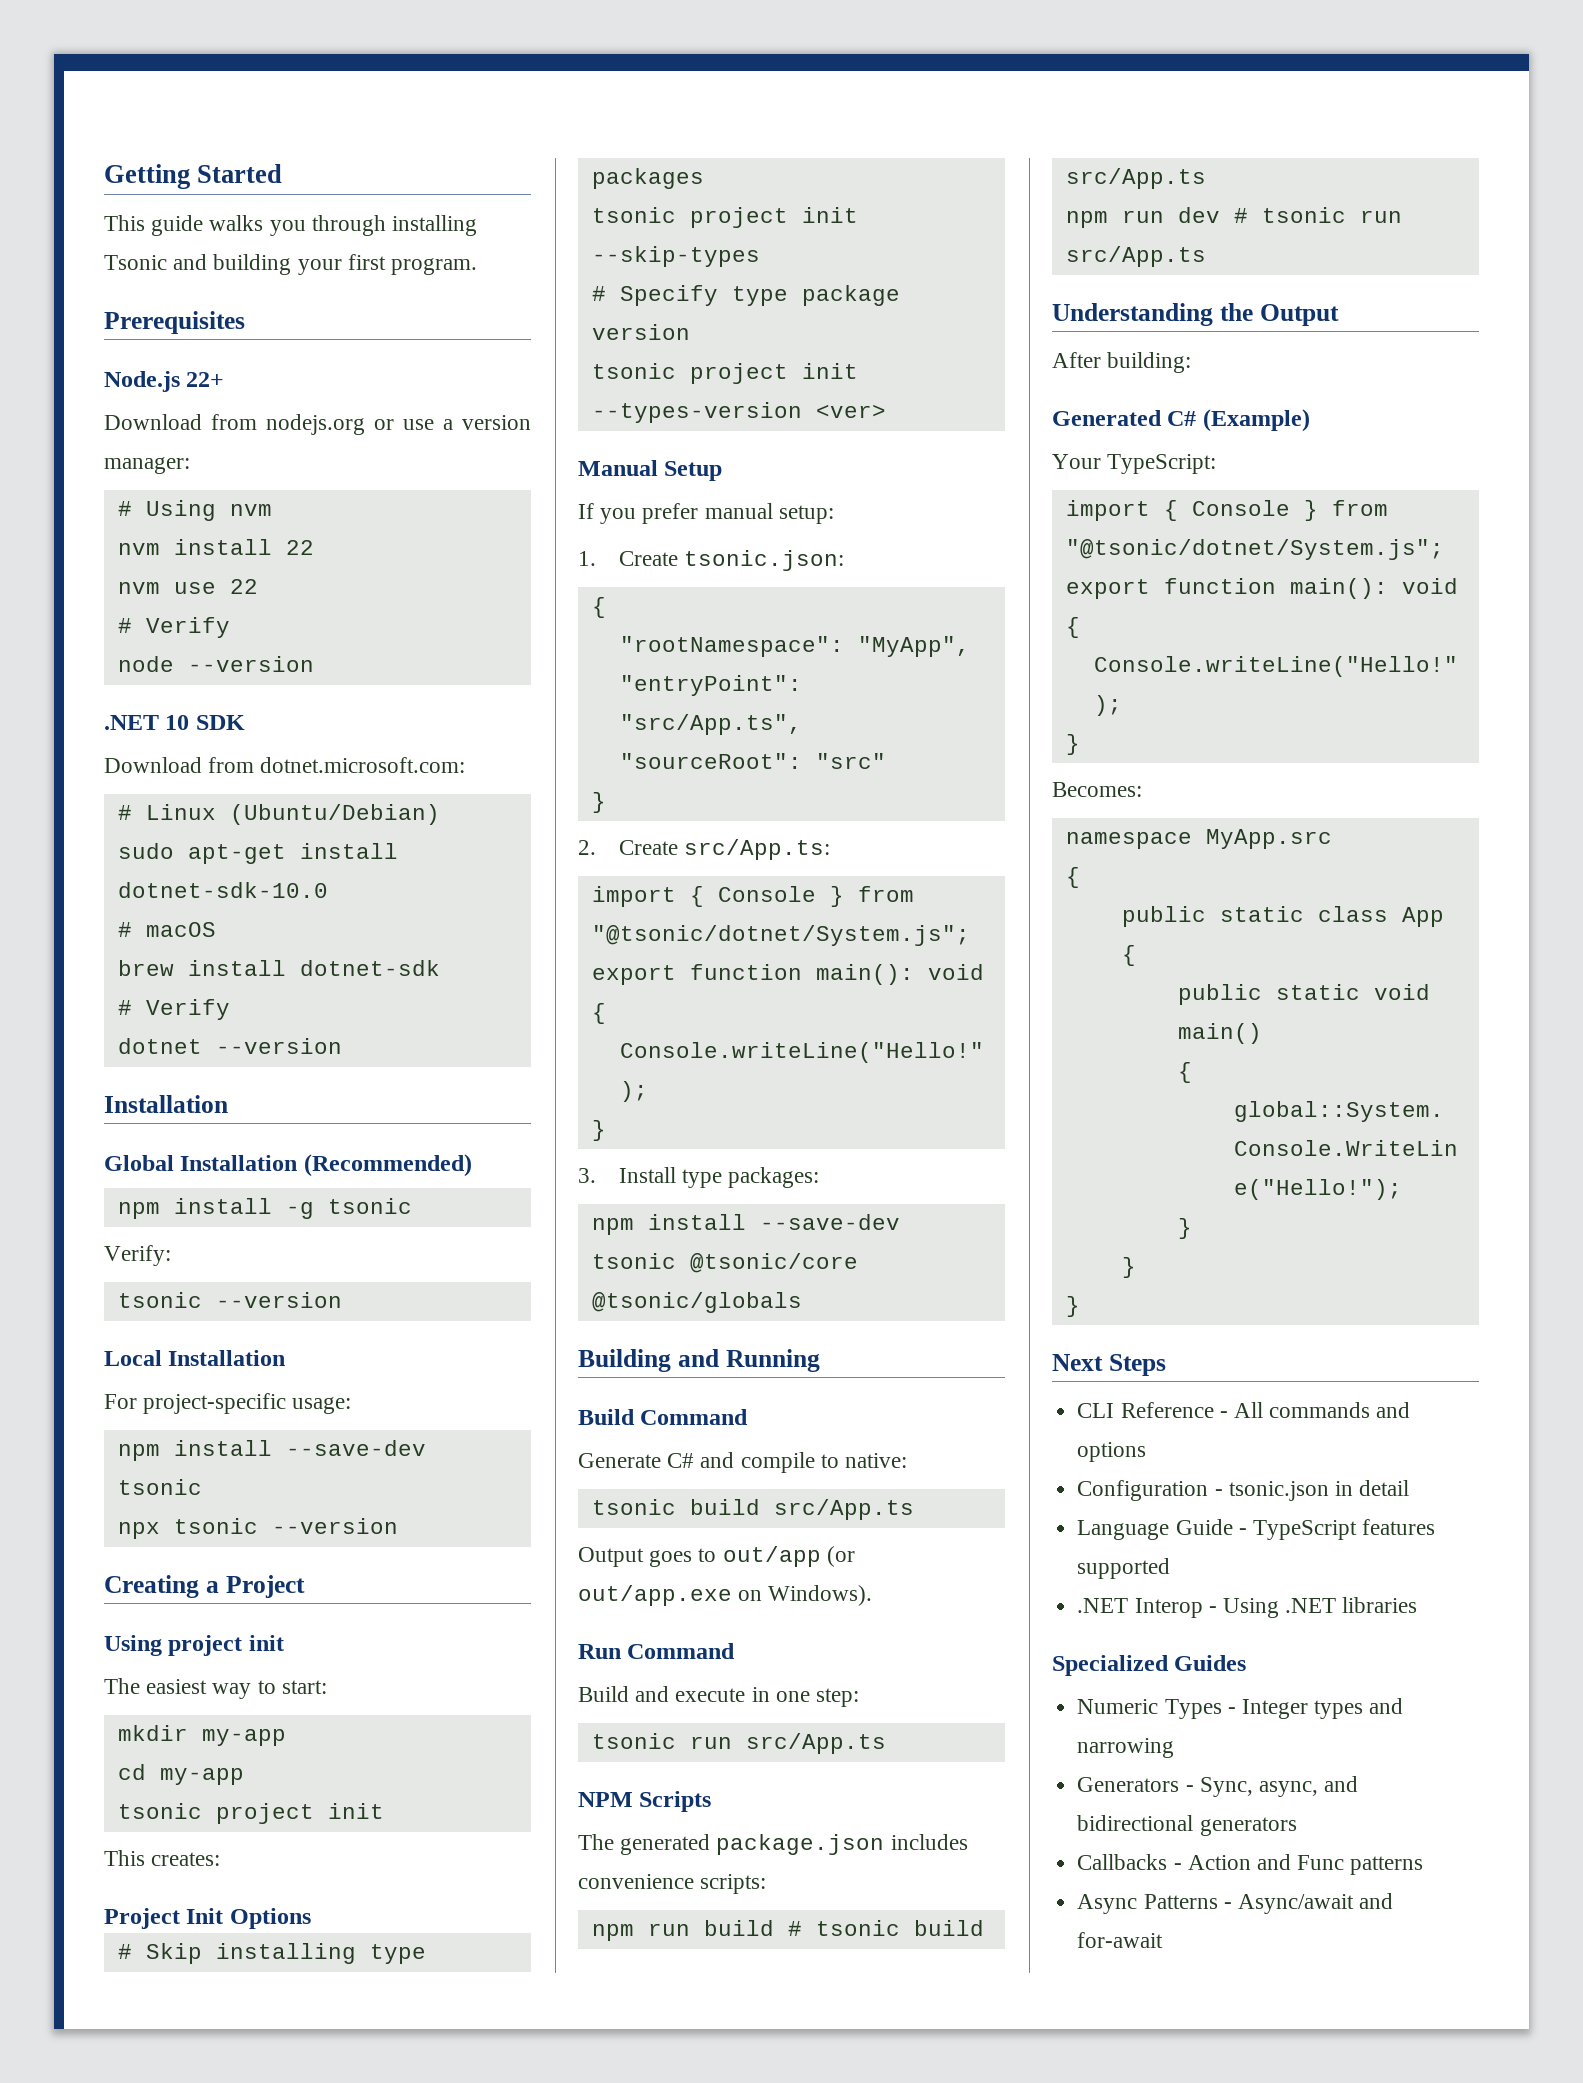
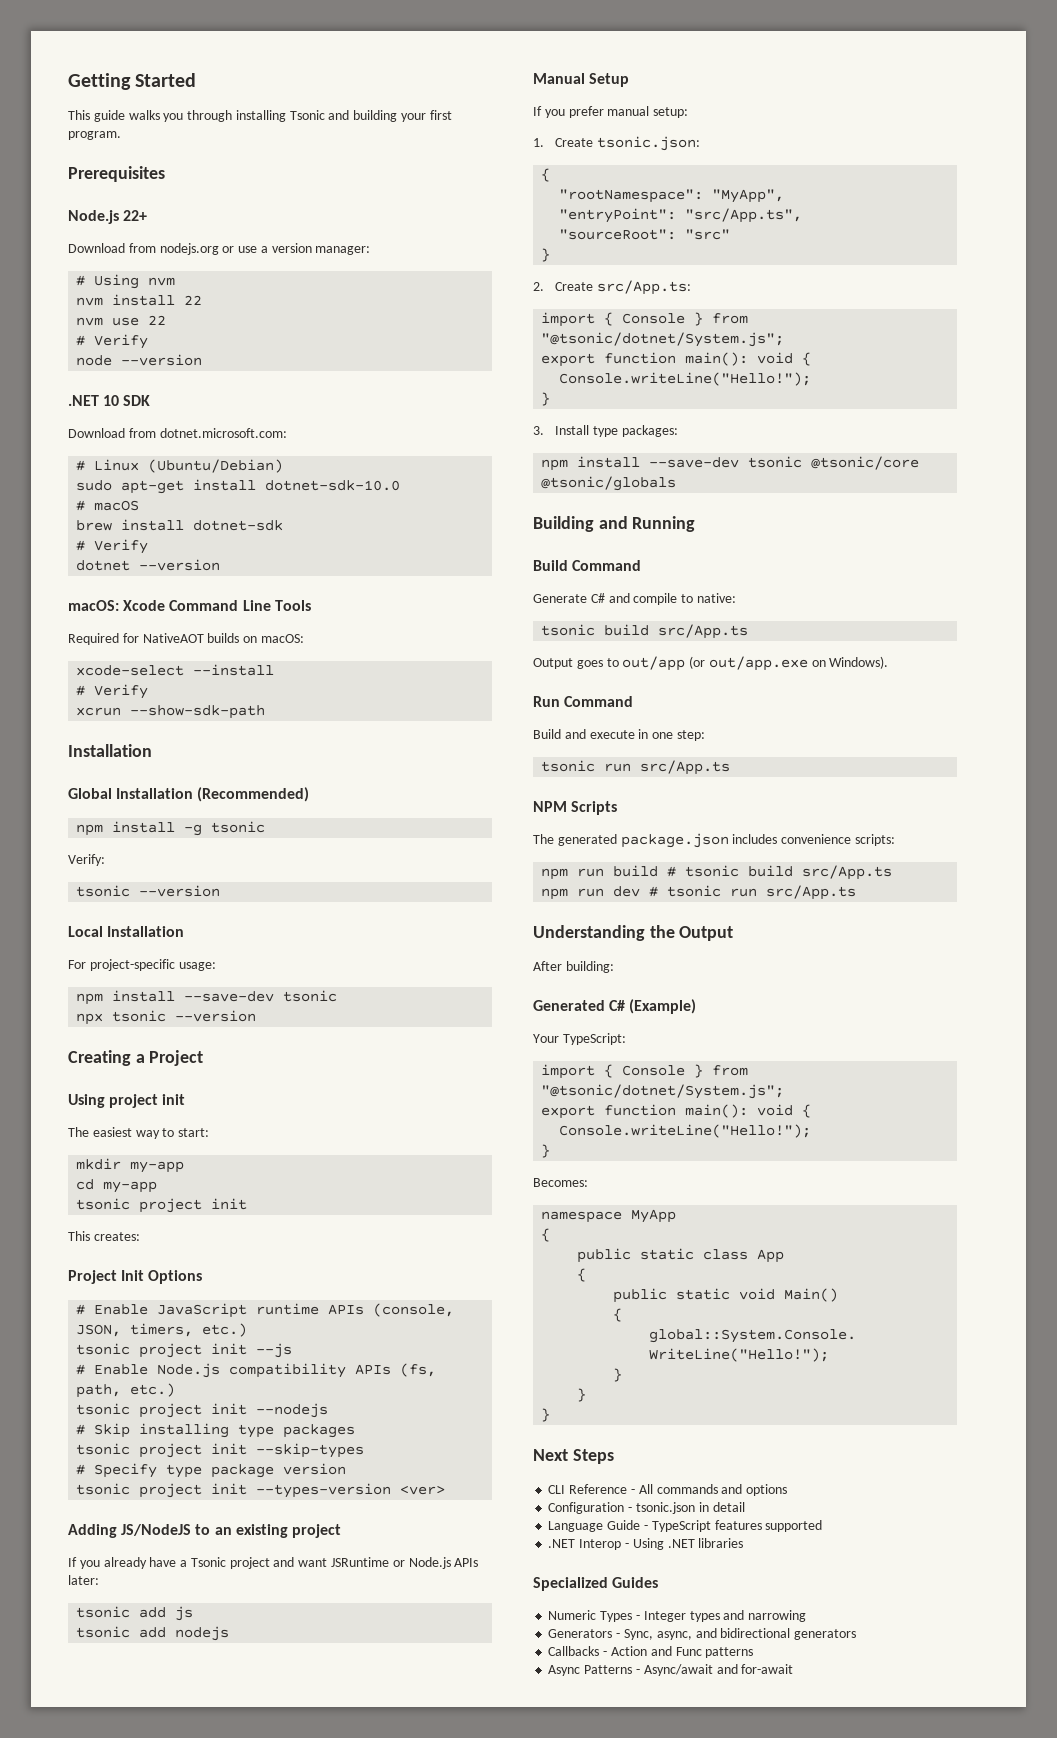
+ macOS: Xcode Command Line Tools
+ Required for NativeAOT builds on macOS:
+ xcode-select --install
+ # Verify
+ xcrun --show-sdk-path
+ # Enable JavaScript runtime APIs (console, JSON, timers, etc.)
+ tsonic project init --js
+ # Enable Node.js compatibility APIs (fs, path, etc.)
+ tsonic project init --nodejs
+ Adding JS/NodeJS to an existing project
+ If you already have a Tsonic project and want JSRuntime or Node.js APIs later:
+ tsonic add js
+ tsonic add nodejs
- namespace MyApp.src
+ namespace MyApp
- public static void main()
+ public static void Main()

